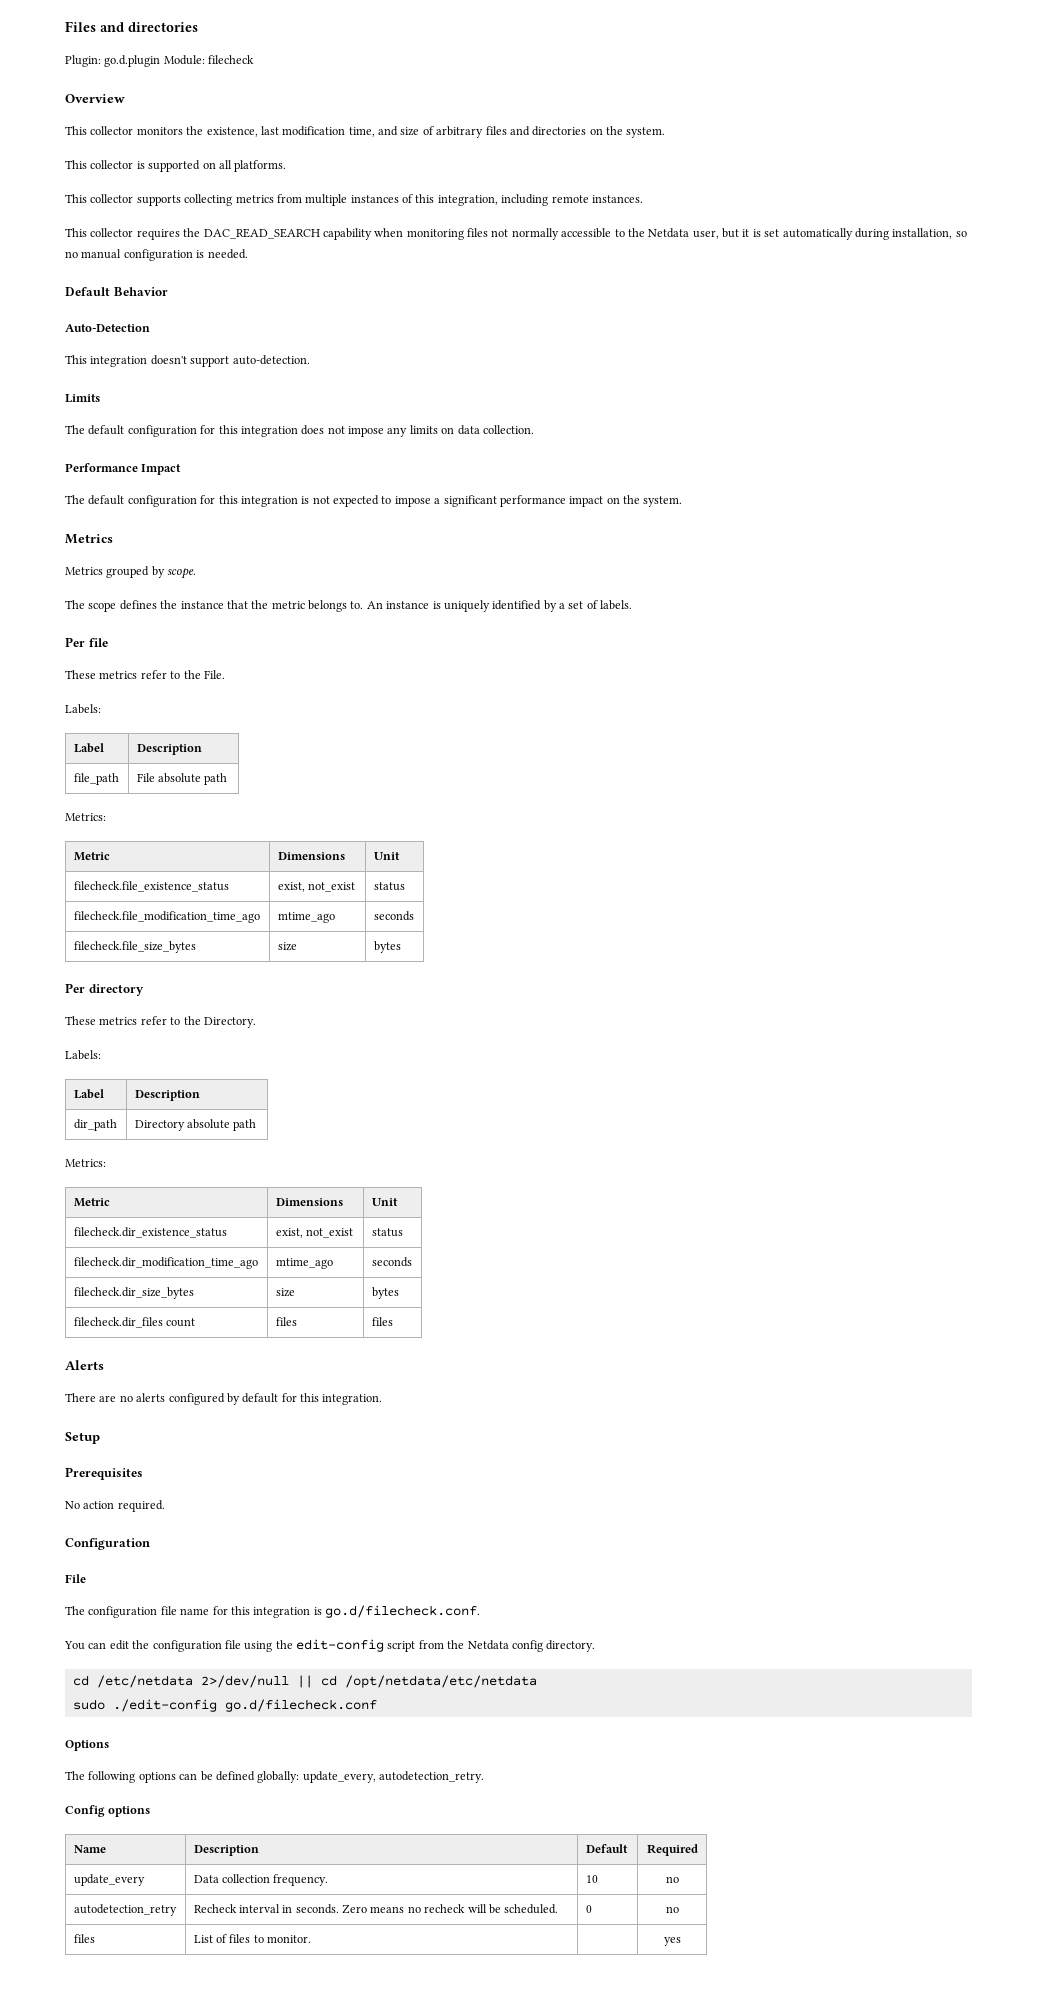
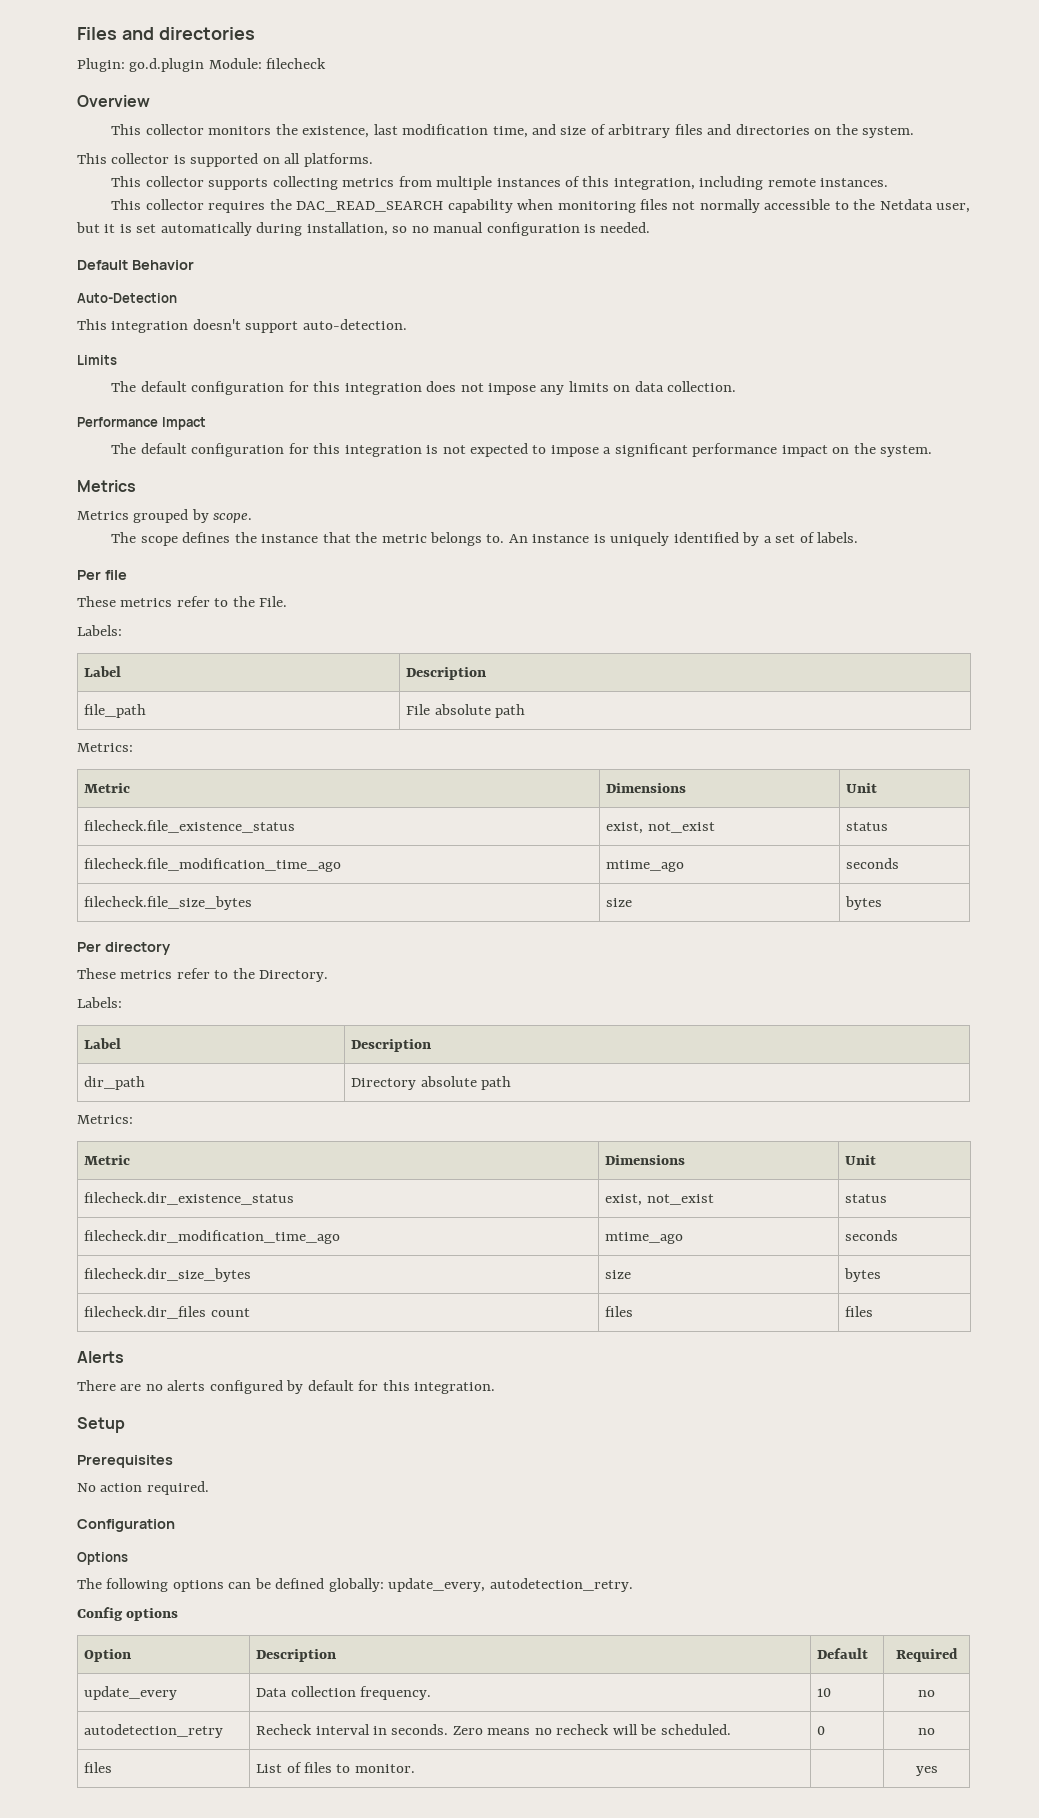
  Configuration
- File
- The configuration file name for this integration is go.d/filecheck.conf.
- You can edit the configuration file using the edit-config script from the Netdata config directory.
- cd /etc/netdata 2>/dev/null || cd /opt/netdata/etc/netdata
- sudo ./edit-config go.d/filecheck.conf
- Name | Description | Default | Required
+ Option | Description | Default | Required

